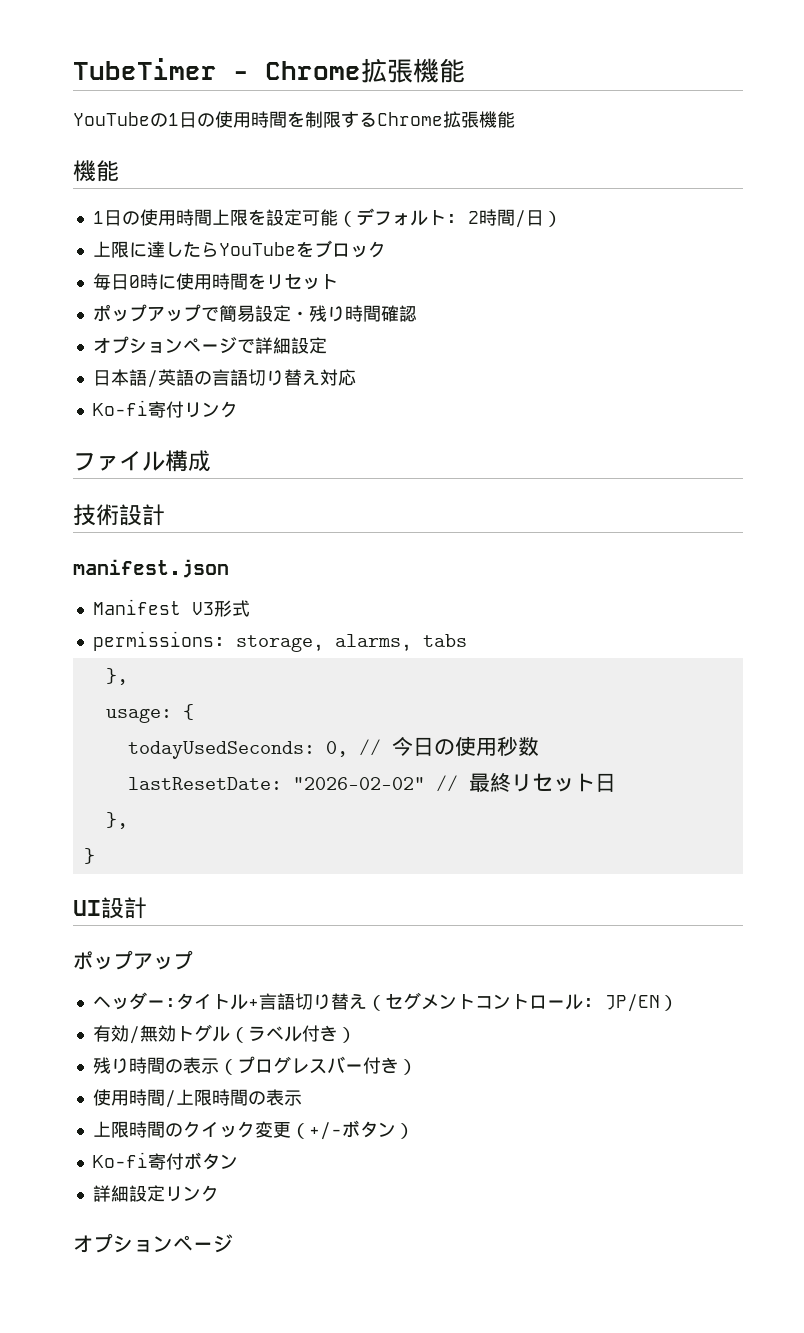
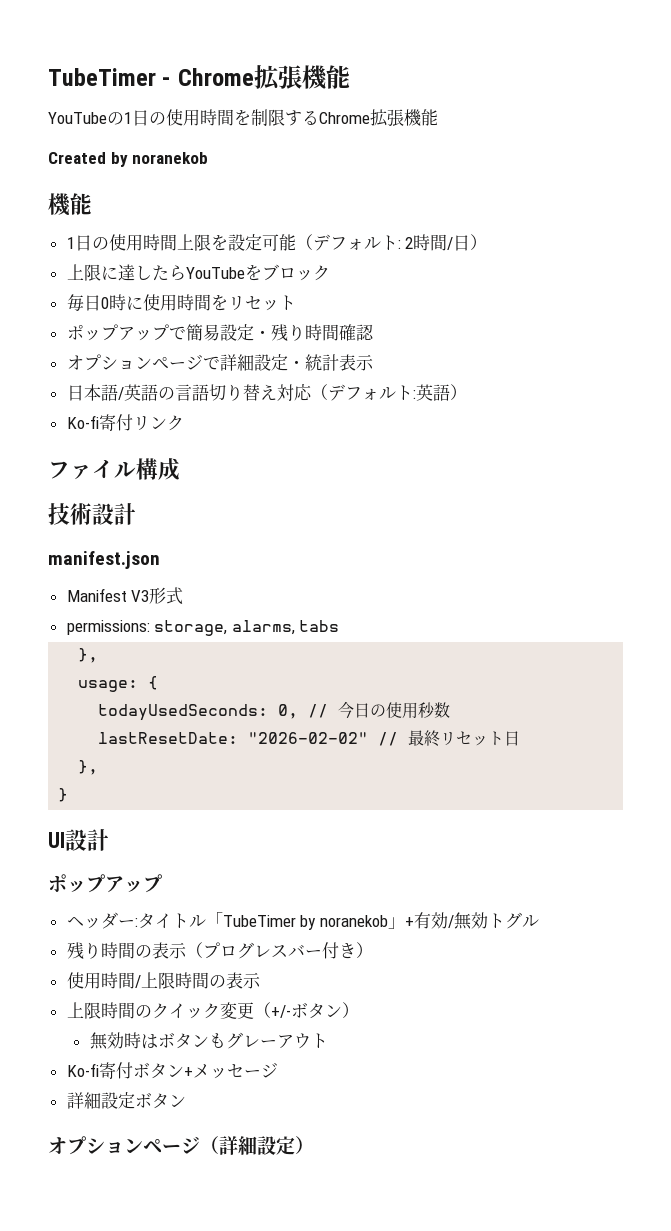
+ Created by noranekob
- オプションページで詳細設定
+ オプションページで詳細設定・統計表示
- 日本語/英語の言語切り替え対応
+ 日本語/英語の言語切り替え対応（デフォルト:英語）
- ヘッダー:タイトル+言語切り替え（セグメントコントロール: JP/EN）
- 有効/無効トグル（ラベル付き）
+ ヘッダー:タイトル「TubeTimer by noranekob」+有効/無効トグル
+ 無効時はボタンもグレーアウト
- Ko-fi寄付ボタン
- 詳細設定リンク
- オプションページ
+ Ko-fi寄付ボタン+メッセージ
+ 詳細設定ボタン
+ オプションページ（詳細設定）

